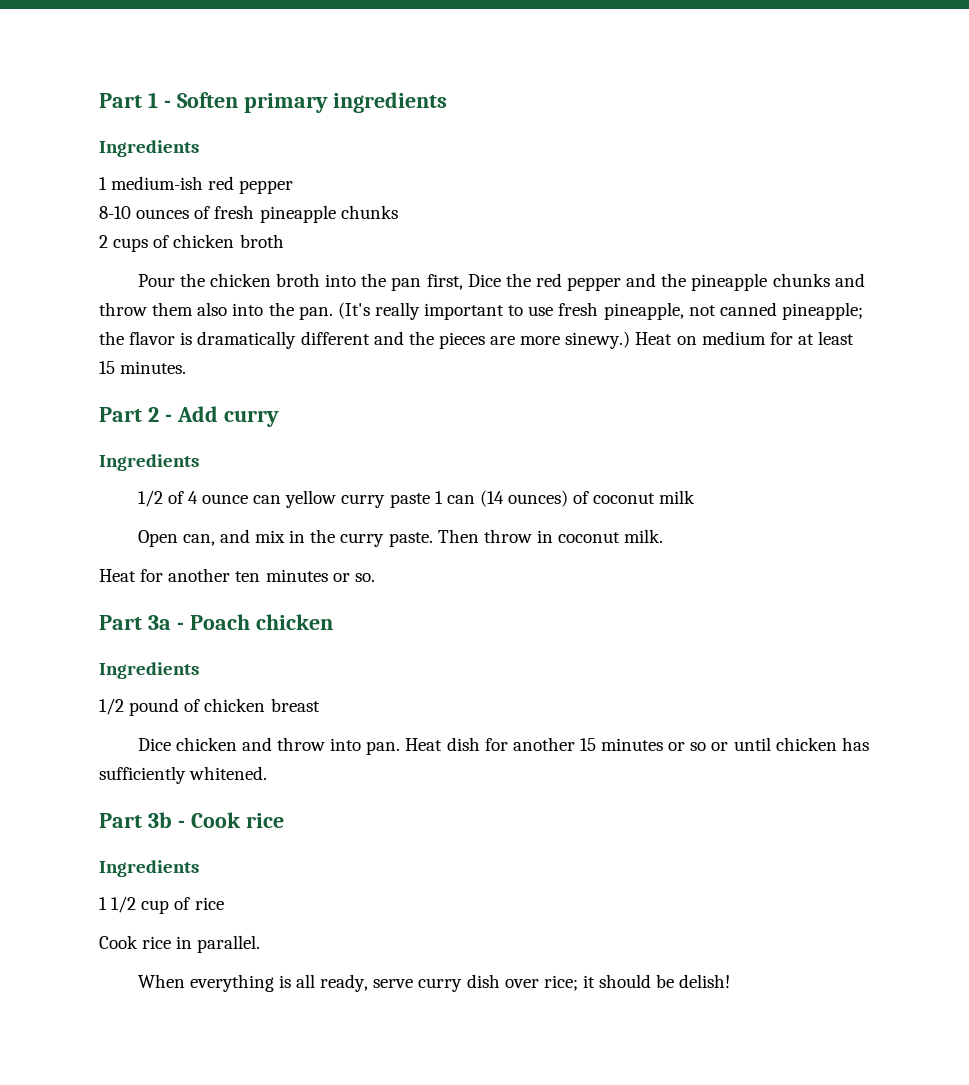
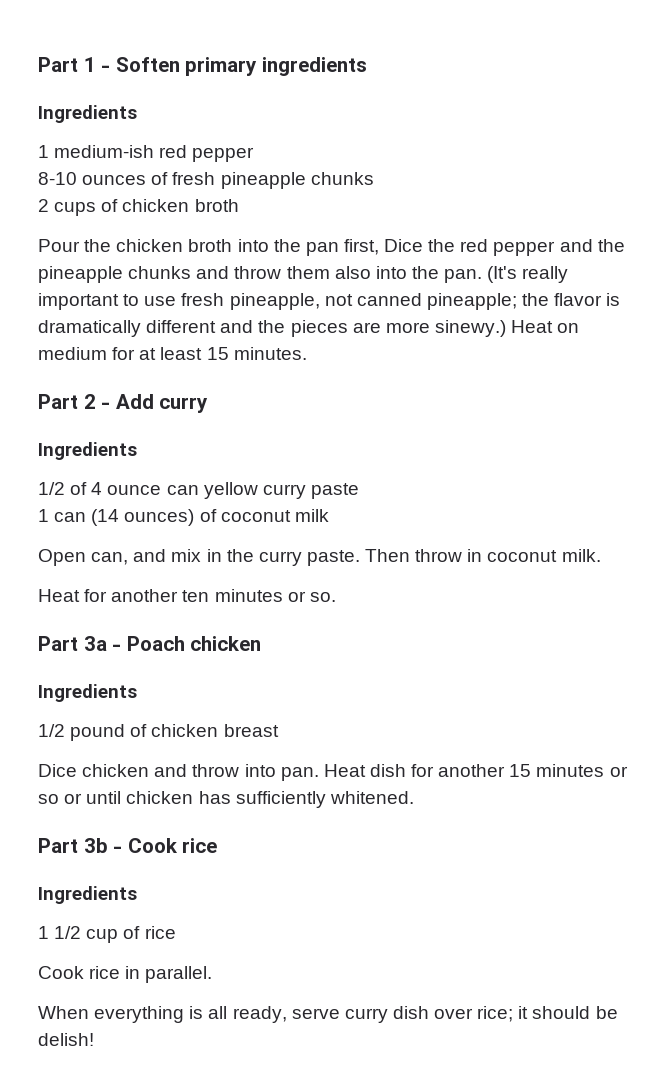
- 1/2 of 4 ounce can yellow curry paste 1 can (14 ounces) of coconut milk
+ 1/2 of 4 ounce can yellow curry paste
+ 1 can (14 ounces) of coconut milk

